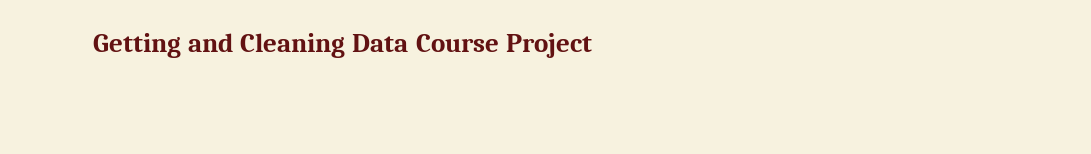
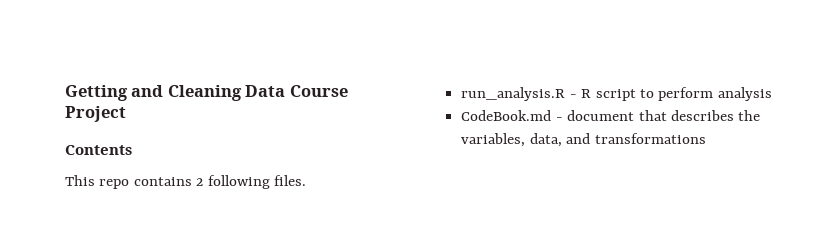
+ Contents
+ This repo contains 2 following files.
+ run_analysis.R - R script to perform analysis
+ CodeBook.md - document that describes the variables, data, and transformations

